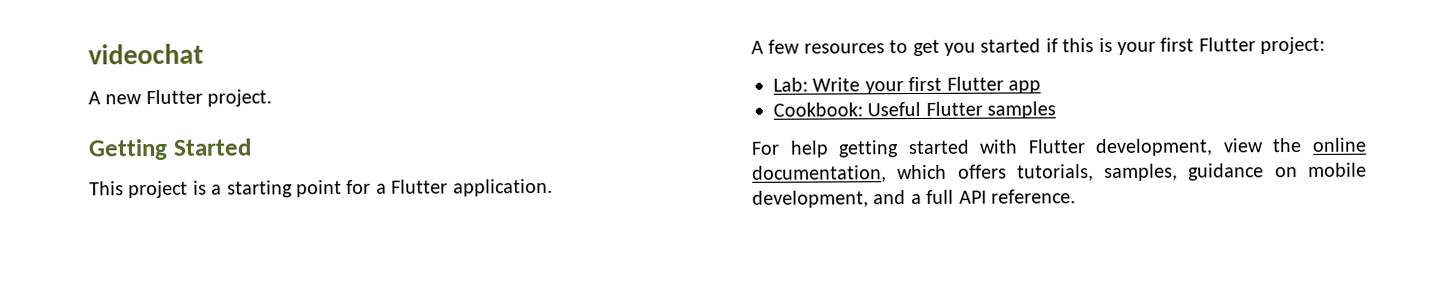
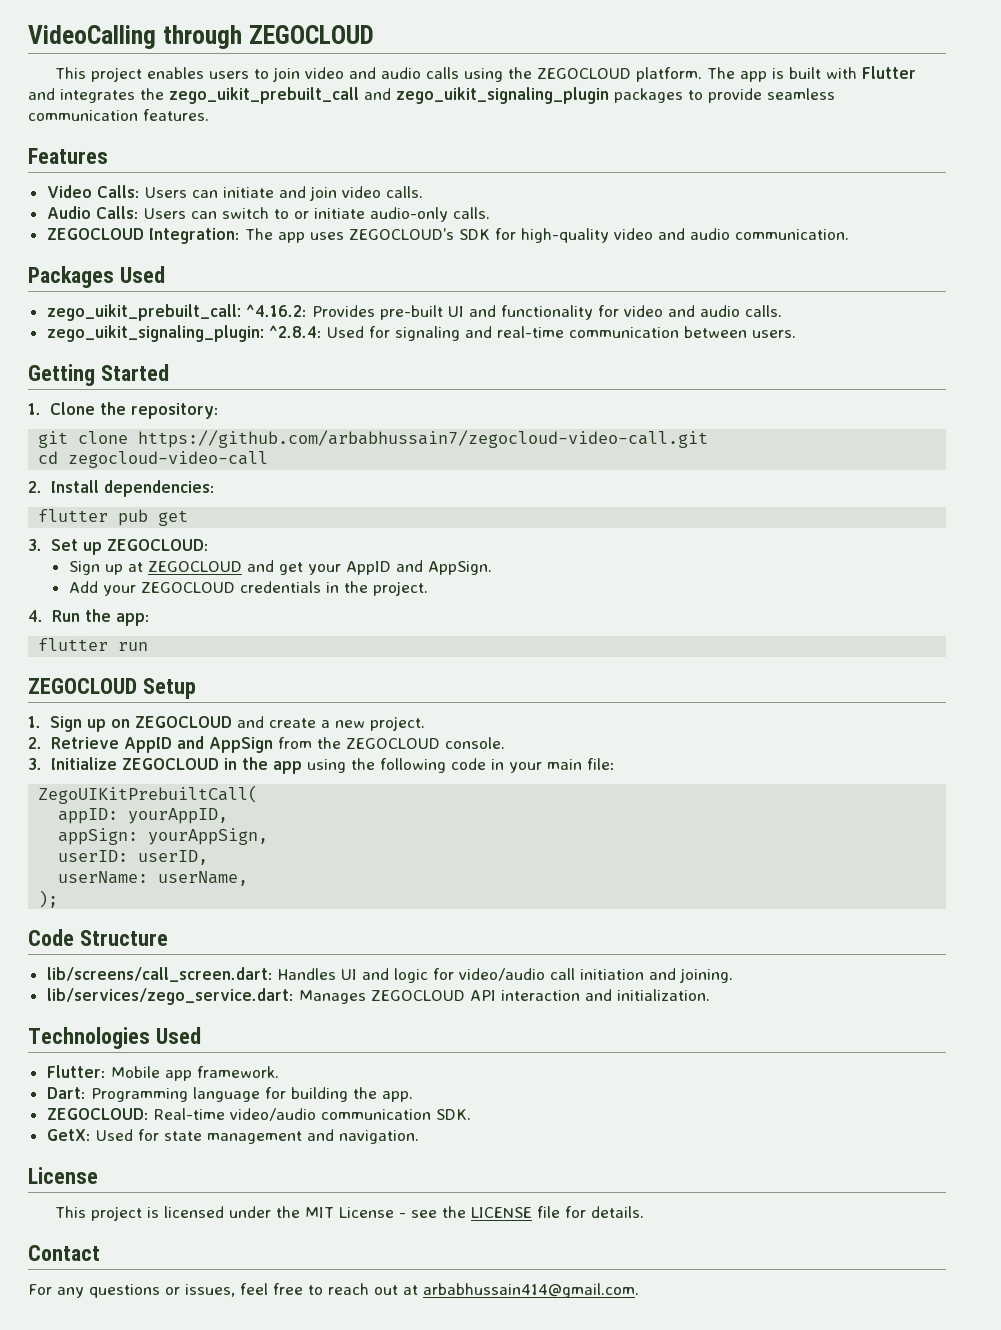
- videochat
- A new Flutter project.
+ VideoCalling through ZEGOCLOUD
+ This project enables users to join video and audio calls using the ZEGOCLOUD platform. The app is built with Flutter and integrates the zego_uikit_prebuilt_call and zego_uikit_signaling_plugin packages to provide seamless communication features.
+ Features
+ Video Calls: Users can initiate and join video calls.
+ Audio Calls: Users can switch to or initiate audio-only calls.
+ ZEGOCLOUD Integration: The app uses ZEGOCLOUD’s SDK for high-quality video and audio communication.
+ Packages Used
+ zego_uikit_prebuilt_call: ^4.16.2: Provides pre-built UI and functionality for video and audio calls.
+ zego_uikit_signaling_plugin: ^2.8.4: Used for signaling and real-time communication between users.
  Getting Started
- This project is a starting point for a Flutter application.
- A few resources to get you started if this is your first Flutter project:
- Lab: Write your first Flutter app
- Cookbook: Useful Flutter samples
- For help getting started with Flutter development, view the online documentation, which offers tutorials, samples, guidance on mobile development, and a full API reference.
+ 1. Clone the repository:
+ git clone https://github.com/arbabhussain7/zegocloud-video-call.git
+ cd zegocloud-video-call
+ 2. Install dependencies:
+ flutter pub get
+ 3. Set up ZEGOCLOUD:
+ Sign up at ZEGOCLOUD and get your AppID and AppSign.
+ Add your ZEGOCLOUD credentials in the project.
+ 4. Run the app:
+ flutter run
+ ZEGOCLOUD Setup
+ 1. Sign up on ZEGOCLOUD and create a new project.
+ 2. Retrieve AppID and AppSign from the ZEGOCLOUD console.
+ 3. Initialize ZEGOCLOUD in the app using the following code in your main file:
+ ZegoUIKitPrebuiltCall(
+ appID: yourAppID,
+ appSign: yourAppSign,
+ userID: userID,
+ userName: userName,
+ );
+ Code Structure
+ lib/screens/call_screen.dart: Handles UI and logic for video/audio call initiation and joining.
+ lib/services/zego_service.dart: Manages ZEGOCLOUD API interaction and initialization.
+ Technologies Used
+ Flutter: Mobile app framework.
+ Dart: Programming language for building the app.
+ ZEGOCLOUD: Real-time video/audio communication SDK.
+ GetX: Used for state management and navigation.
+ License
+ This project is licensed under the MIT License - see the LICENSE file for details.
+ Contact
+ For any questions or issues, feel free to reach out at arbabhussain414@gmail.com.

